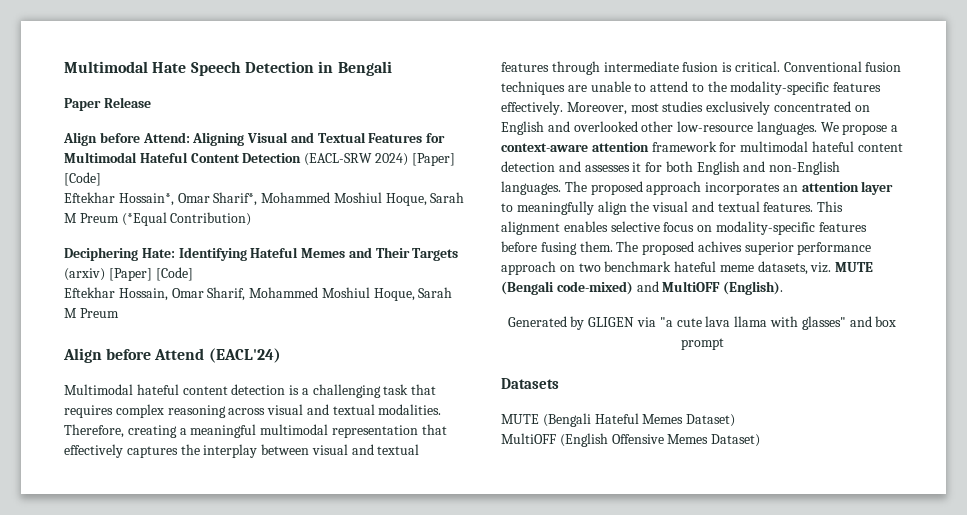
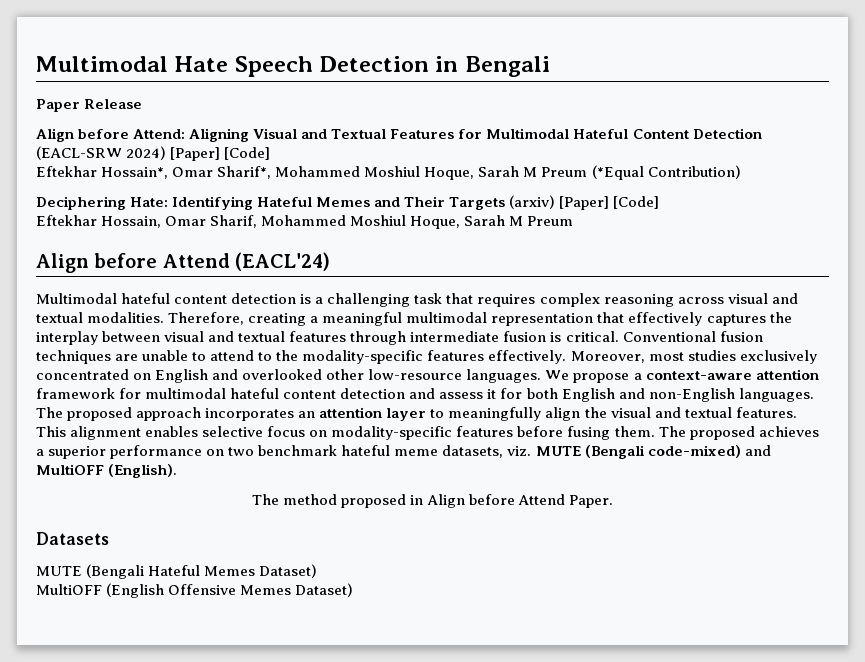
- We propose a context-aware attention framework for multimodal hateful content detection and assesses it for both English and non-English languages.
+ We propose a context-aware attention framework for multimodal hateful content detection and assess it for both English and non-English languages.
- The proposed achives superior performance approach on two benchmark hateful meme datasets, viz. MUTE (Bengali code-mixed) and MultiOFF (English).
+ The proposed achieves a superior performance on two benchmark hateful meme datasets, viz. MUTE (Bengali code-mixed) and MultiOFF (English).
- Generated by GLIGEN via "a cute lava llama with glasses" and box prompt
+ The method proposed in Align before Attend Paper.

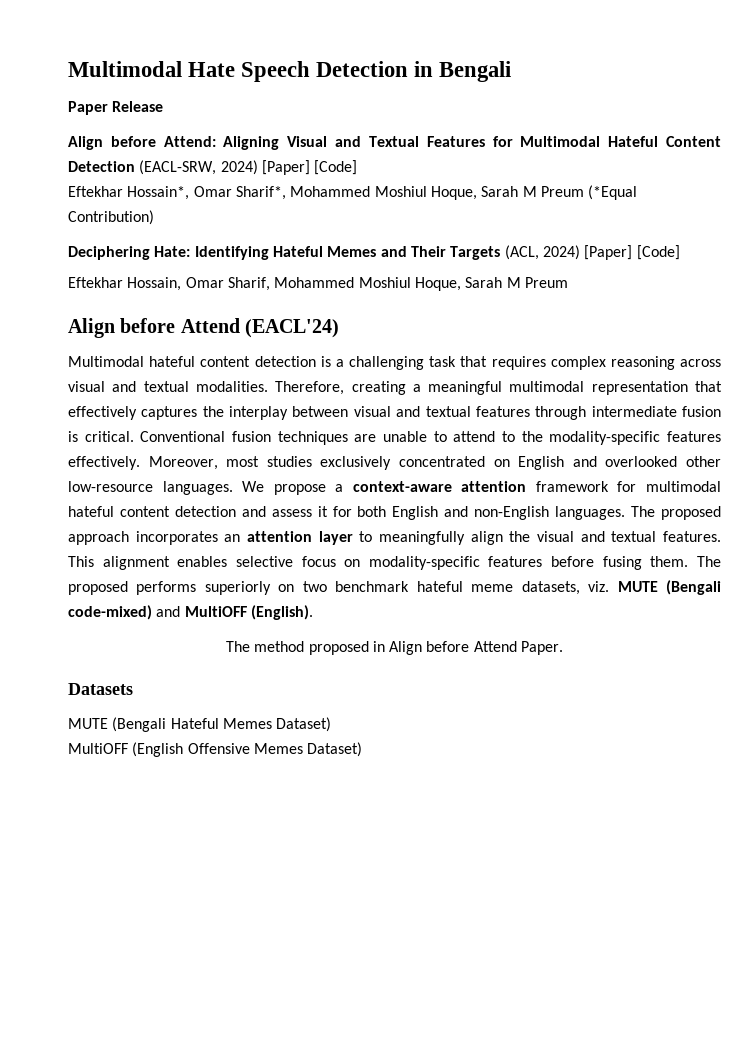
- Align before Attend: Aligning Visual and Textual Features for Multimodal Hateful Content Detection (EACL-SRW 2024) [Paper] [Code]
+ Align before Attend: Aligning Visual and Textual Features for Multimodal Hateful Content Detection (EACL-SRW, 2024) [Paper] [Code]
- Deciphering Hate: Identifying Hateful Memes and Their Targets (arxiv) [Paper] [Code]
+ Deciphering Hate: Identifying Hateful Memes and Their Targets (ACL, 2024) [Paper] [Code]
- The proposed achieves a superior performance on two benchmark hateful meme datasets, viz. MUTE (Bengali code-mixed) and MultiOFF (English).
+ The proposed performs superiorly on two benchmark hateful meme datasets, viz. MUTE (Bengali code-mixed) and MultiOFF (English).

